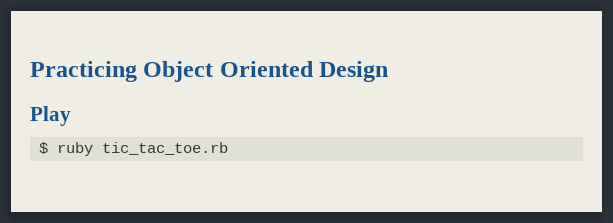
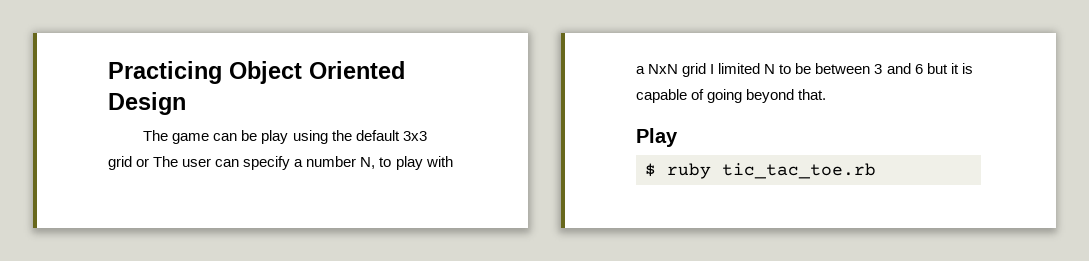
+ The game can be play using the default 3x3 grid or The user can specify a number N, to play with a NxN grid I limited N to be between 3 and 6 but it is capable of going beyond that.

